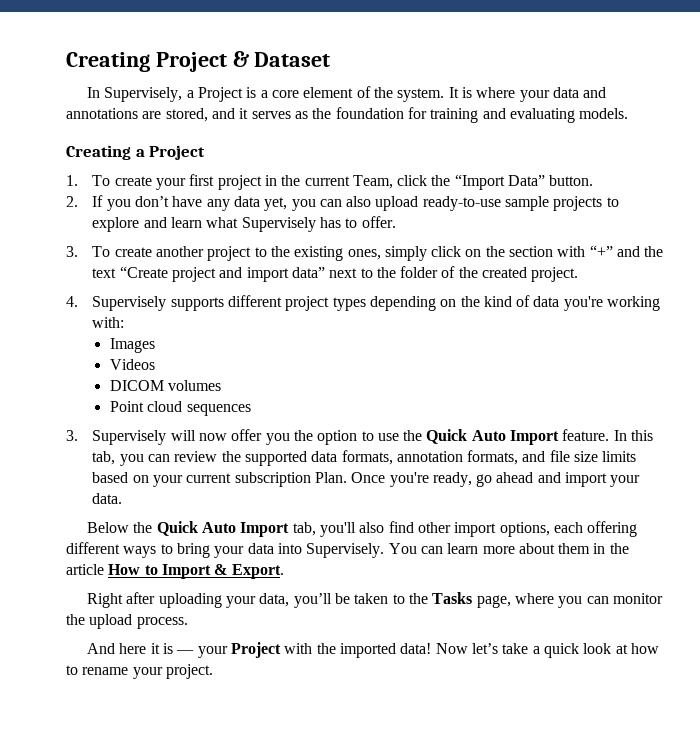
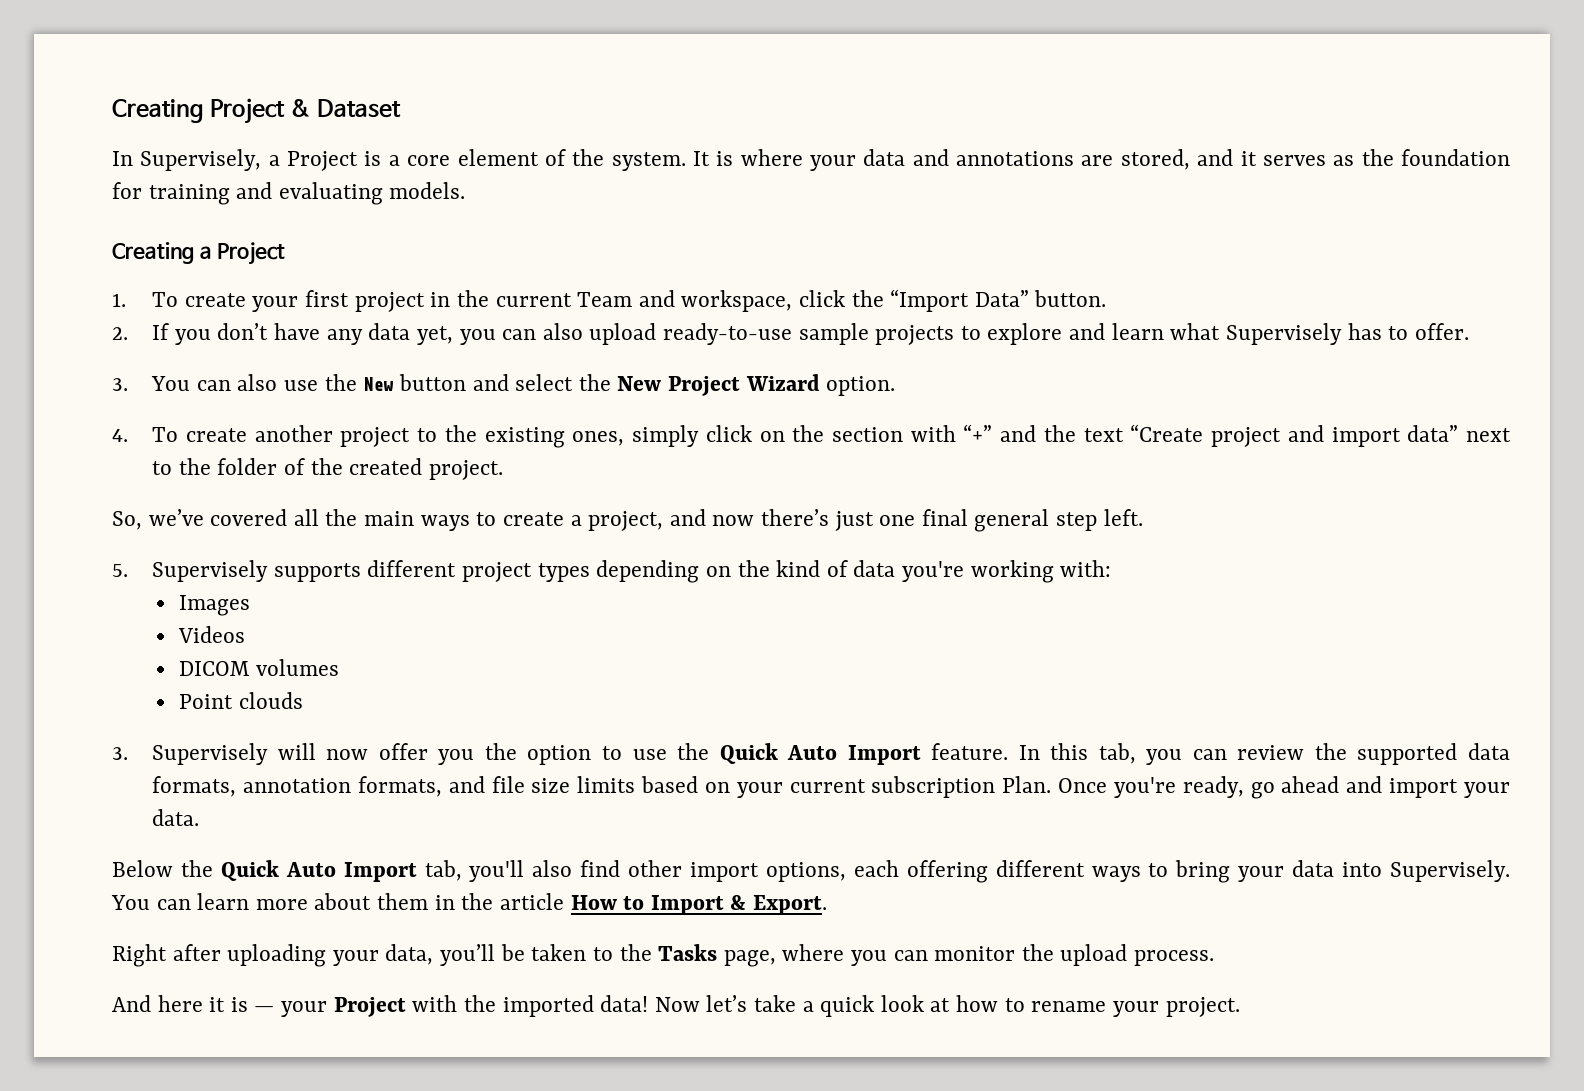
- 1. To create your first project in the current Team, click the “Import Data” button.
+ 1. To create your first project in the current Team and workspace, click the “Import Data” button.
- 3. To create another project to the existing ones, simply click on the section with “+” and the text “Create project and import data” next to the folder of the created project.
+ 3. You can also use the New button and select the New Project Wizard option.
+ 4. To create another project to the existing ones, simply click on the section with “+” and the text “Create project and import data” next to the folder of the created project.
- 4. Supervisely supports different project types depending on the kind of data you're working with:
+ So, we’ve covered all the main ways to create a project, and now there’s just one final general step left.
+ 5. Supervisely supports different project types depending on the kind of data you're working with:
- Point cloud sequences
+ Point clouds

